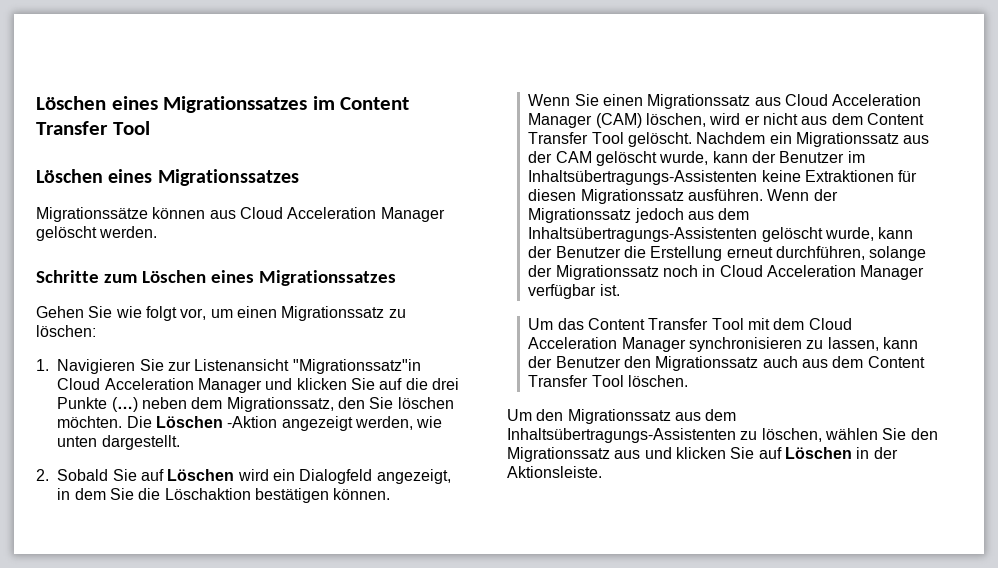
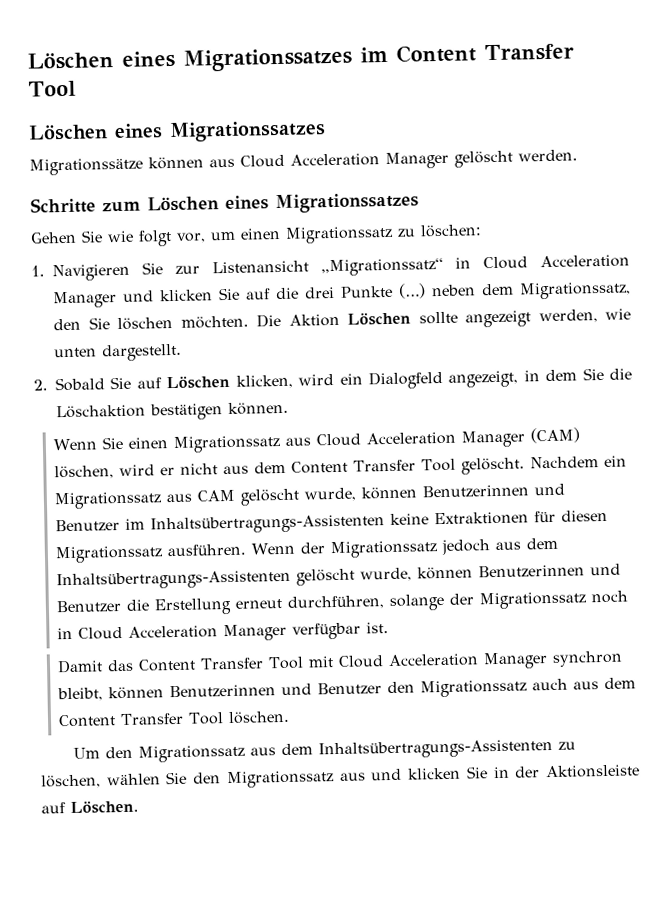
- 1. Navigieren Sie zur Listenansicht "Migrationssatz"in Cloud Acceleration Manager und klicken Sie auf die drei Punkte (…) neben dem Migrationssatz, den Sie löschen möchten.
+ 1. Navigieren Sie zur Listenansicht „Migrationssatz“ in Cloud Acceleration Manager und klicken Sie auf die drei Punkte (…) neben dem Migrationssatz, den Sie löschen möchten.
- Die Löschen -Aktion angezeigt werden, wie unten dargestellt.
+ Die Aktion Löschen sollte angezeigt werden, wie unten dargestellt.
- 2. Sobald Sie auf Löschen wird ein Dialogfeld angezeigt, in dem Sie die Löschaktion bestätigen können.
+ 2. Sobald Sie auf Löschen klicken, wird ein Dialogfeld angezeigt, in dem Sie die Löschaktion bestätigen können.
- Nachdem ein Migrationssatz aus der CAM gelöscht wurde, kann der Benutzer im Inhaltsübertragungs-Assistenten keine Extraktionen für diesen Migrationssatz ausführen.
+ Nachdem ein Migrationssatz aus CAM gelöscht wurde, können Benutzerinnen und Benutzer im Inhaltsübertragungs-Assistenten keine Extraktionen für diesen Migrationssatz ausführen.
- Wenn der Migrationssatz jedoch aus dem Inhaltsübertragungs-Assistenten gelöscht wurde, kann der Benutzer die Erstellung erneut durchführen, solange der Migrationssatz noch in Cloud Acceleration Manager verfügbar ist.
+ Wenn der Migrationssatz jedoch aus dem Inhaltsübertragungs-Assistenten gelöscht wurde, können Benutzerinnen und Benutzer die Erstellung erneut durchführen, solange der Migrationssatz noch in Cloud Acceleration Manager verfügbar ist.
- Um das Content Transfer Tool mit dem Cloud Acceleration Manager synchronisieren zu lassen, kann der Benutzer den Migrationssatz auch aus dem Content Transfer Tool löschen.
+ Damit das Content Transfer Tool mit Cloud Acceleration Manager synchron bleibt, können Benutzerinnen und Benutzer den Migrationssatz auch aus dem Content Transfer Tool löschen.
- Um den Migrationssatz aus dem Inhaltsübertragungs-Assistenten zu löschen, wählen Sie den Migrationssatz aus und klicken Sie auf Löschen in der Aktionsleiste.
+ Um den Migrationssatz aus dem Inhaltsübertragungs-Assistenten zu löschen, wählen Sie den Migrationssatz aus und klicken Sie in der Aktionsleiste auf Löschen.

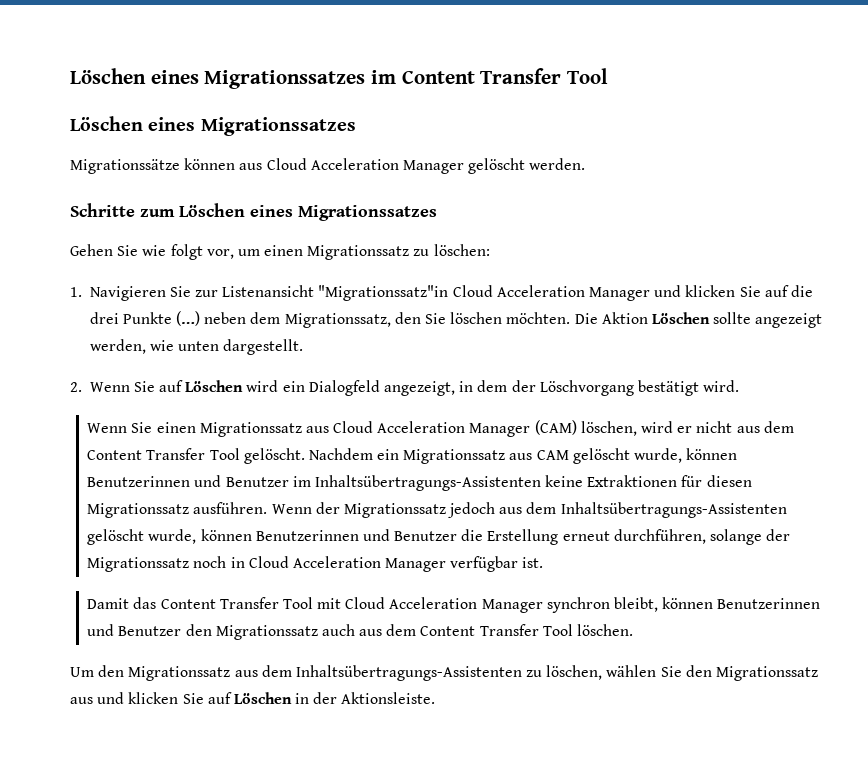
- 1. Navigieren Sie zur Listenansicht „Migrationssatz“ in Cloud Acceleration Manager und klicken Sie auf die drei Punkte (…) neben dem Migrationssatz, den Sie löschen möchten.
+ 1. Navigieren Sie zur Listenansicht "Migrationssatz"in Cloud Acceleration Manager und klicken Sie auf die drei Punkte (…) neben dem Migrationssatz, den Sie löschen möchten.
- 2. Sobald Sie auf Löschen klicken, wird ein Dialogfeld angezeigt, in dem Sie die Löschaktion bestätigen können.
+ 2. Wenn Sie auf Löschen wird ein Dialogfeld angezeigt, in dem der Löschvorgang bestätigt wird.
- Um den Migrationssatz aus dem Inhaltsübertragungs-Assistenten zu löschen, wählen Sie den Migrationssatz aus und klicken Sie in der Aktionsleiste auf Löschen.
+ Um den Migrationssatz aus dem Inhaltsübertragungs-Assistenten zu löschen, wählen Sie den Migrationssatz aus und klicken Sie auf Löschen in der Aktionsleiste.

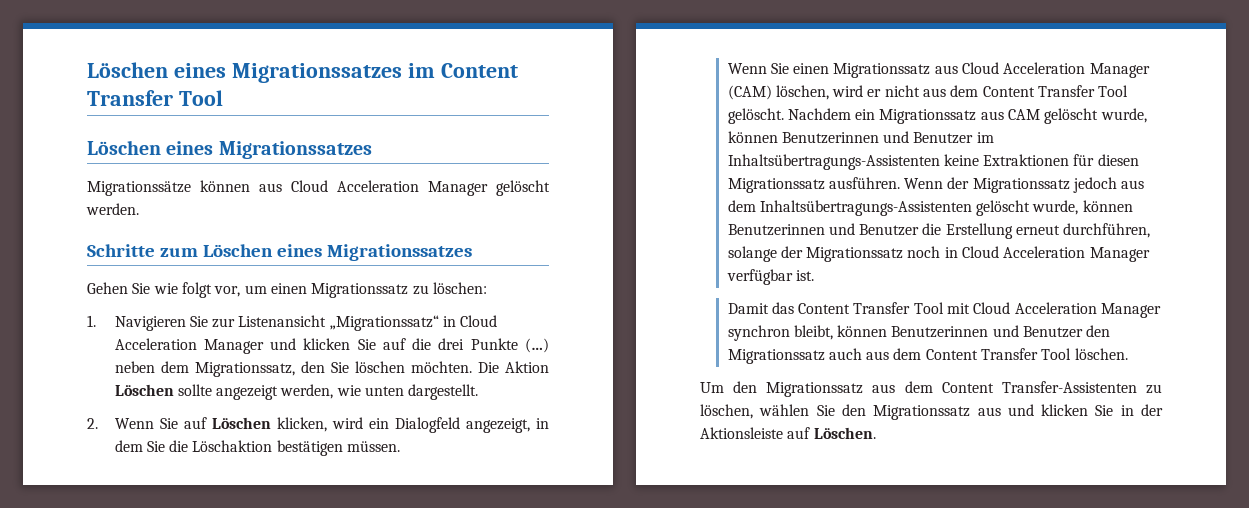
- 1. Navigieren Sie zur Listenansicht "Migrationssatz"in Cloud Acceleration Manager und klicken Sie auf die drei Punkte (…) neben dem Migrationssatz, den Sie löschen möchten.
+ 1. Navigieren Sie zur Listenansicht „Migrationssatz“ in Cloud Acceleration Manager und klicken Sie auf die drei Punkte (…) neben dem Migrationssatz, den Sie löschen möchten.
- 2. Wenn Sie auf Löschen wird ein Dialogfeld angezeigt, in dem der Löschvorgang bestätigt wird.
+ 2. Wenn Sie auf Löschen klicken, wird ein Dialogfeld angezeigt, in dem Sie die Löschaktion bestätigen müssen.
- Um den Migrationssatz aus dem Inhaltsübertragungs-Assistenten zu löschen, wählen Sie den Migrationssatz aus und klicken Sie auf Löschen in der Aktionsleiste.
+ Um den Migrationssatz aus dem Content Transfer-Assistenten zu löschen, wählen Sie den Migrationssatz aus und klicken Sie in der Aktionsleiste auf Löschen.

